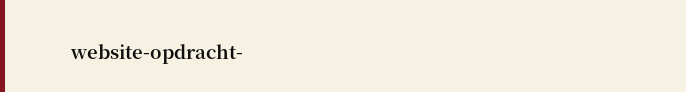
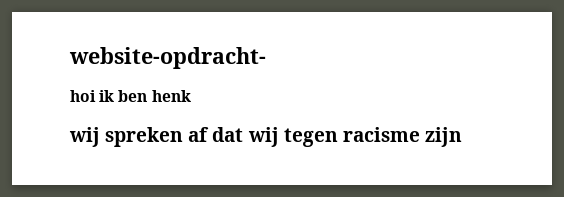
+ hoi ik ben henk
+ wij spreken af dat wij tegen racisme zijn

